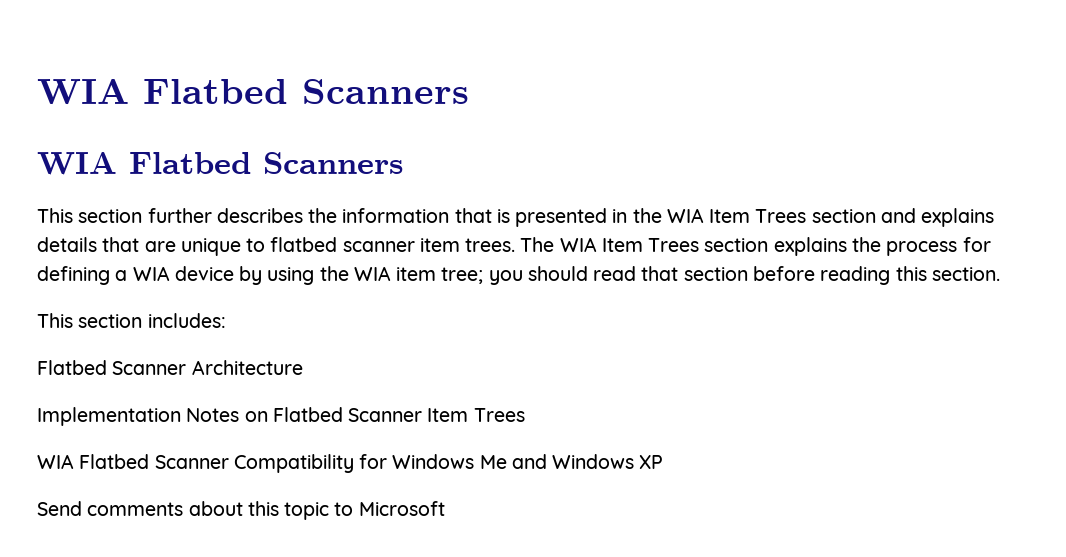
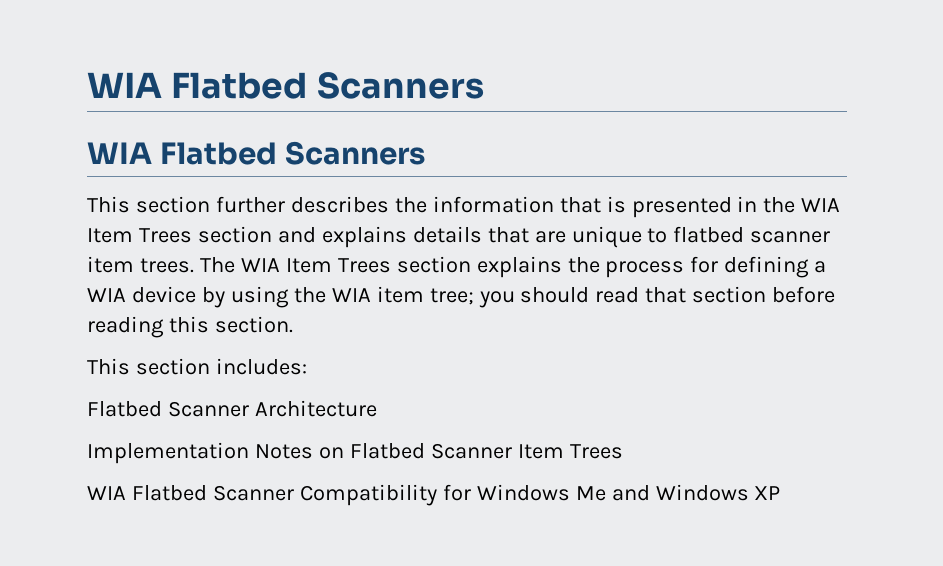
- Send comments about this topic to Microsoft

